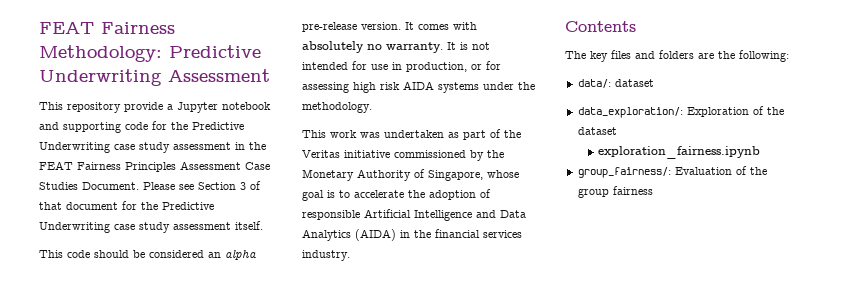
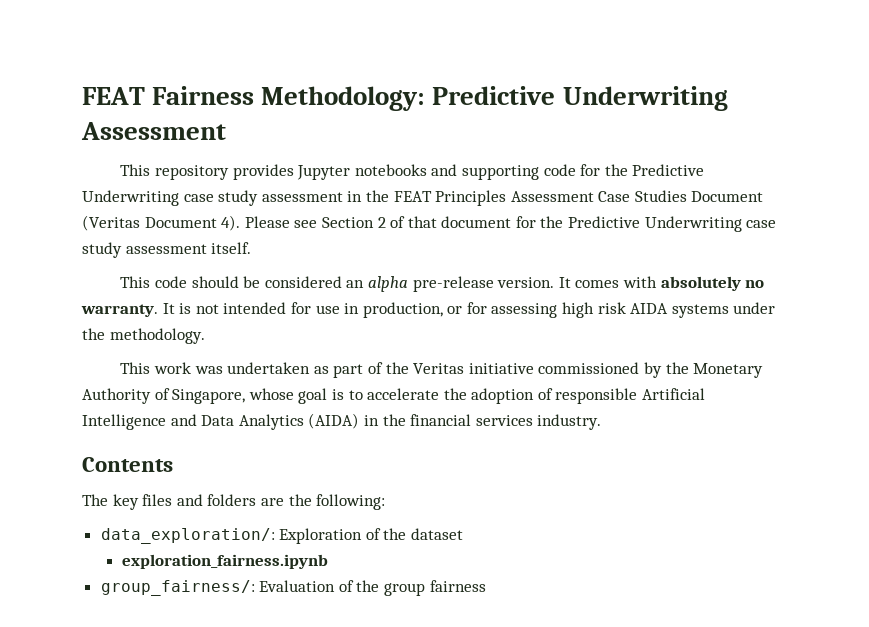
- This repository provide a Jupyter notebook and supporting code for the Predictive Underwriting case study assessment in the FEAT Fairness Principles Assessment Case Studies Document.
+ This repository provides Jupyter notebooks and supporting code for the Predictive Underwriting case study assessment in the FEAT Principles Assessment Case Studies Document (Veritas Document 4).
- Please see Section 3 of that document for the Predictive Underwriting case study assessment itself.
+ Please see Section 2 of that document for the Predictive Underwriting case study assessment itself.
- data/: dataset

